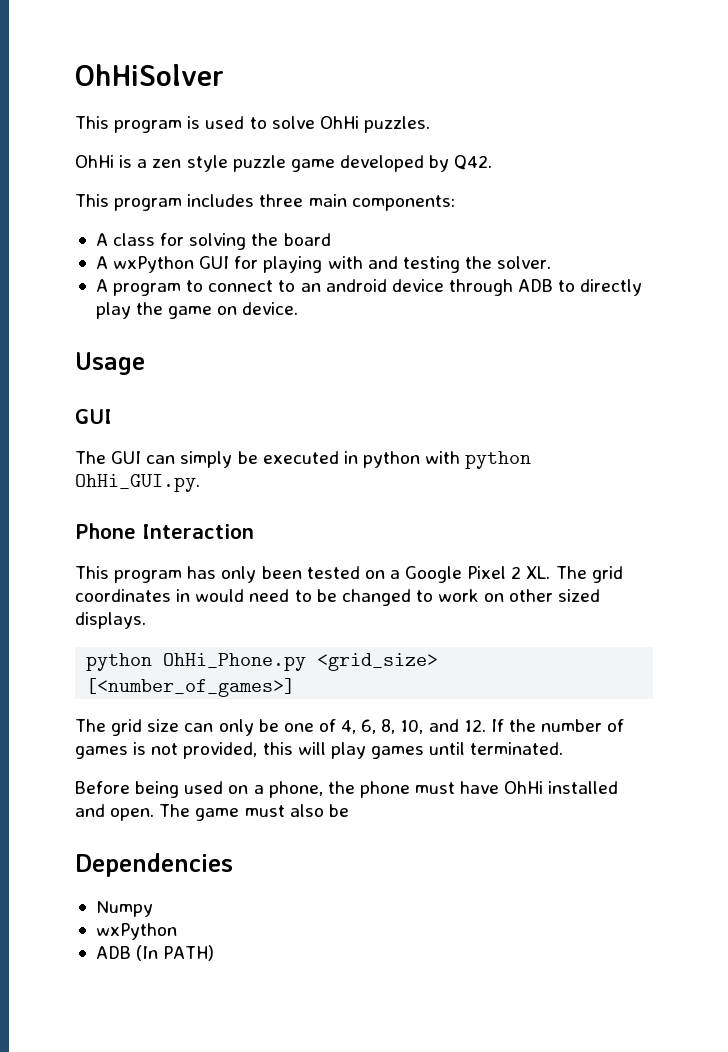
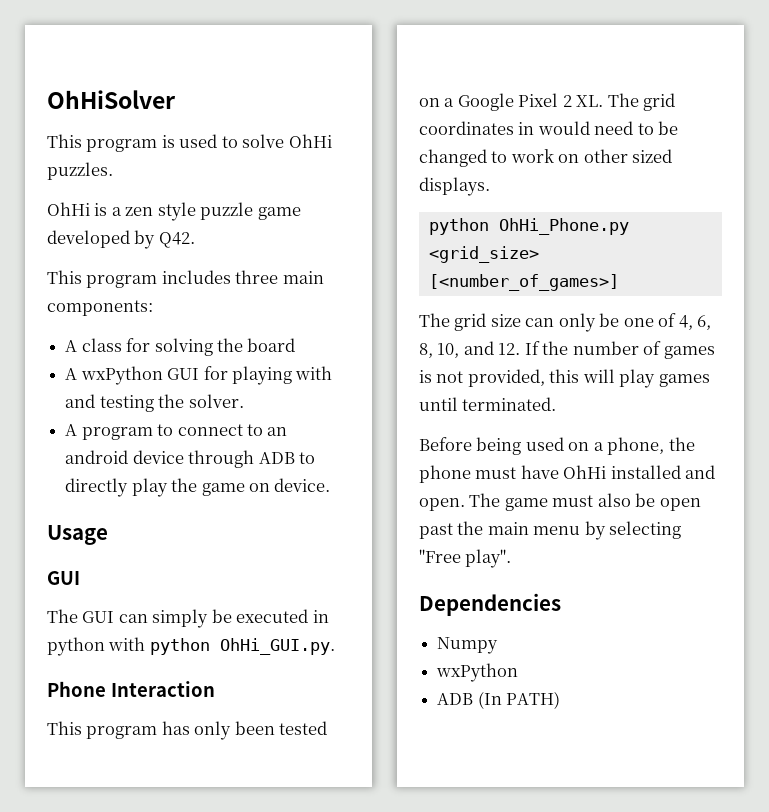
- The game must also be
+ The game must also be open past the main menu by selecting "Free play".

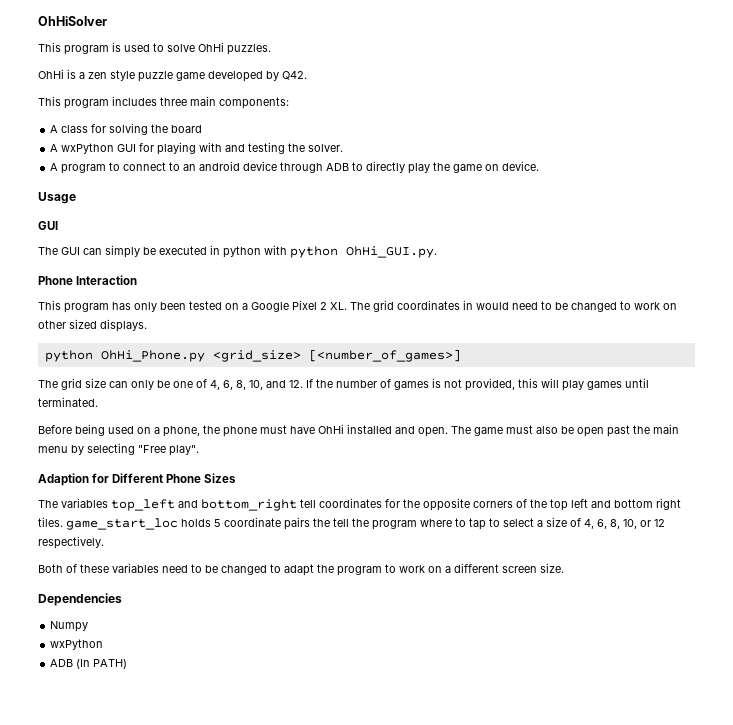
+ Adaption for Different Phone Sizes
+ The variables top_left and bottom_right tell coordinates for the opposite corners of the top left and bottom right tiles. game_start_loc holds 5 coordinate pairs the tell the program where to tap to select a size of 4, 6, 8, 10, or 12 respectively.
+ Both of these variables need to be changed to adapt the program to work on a different screen size.

